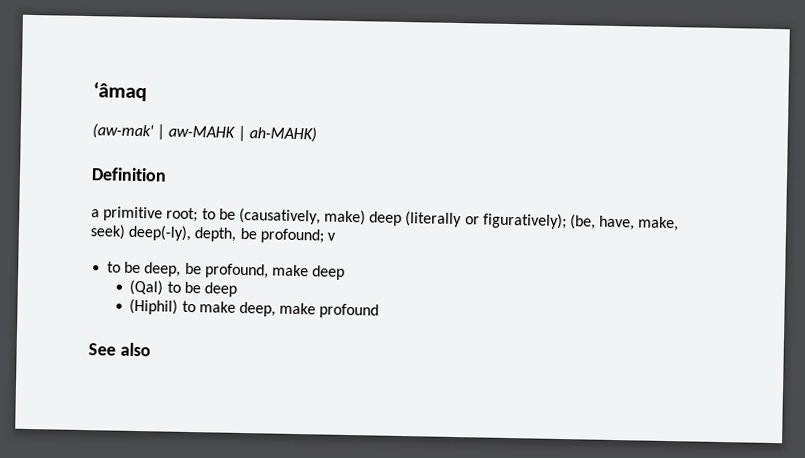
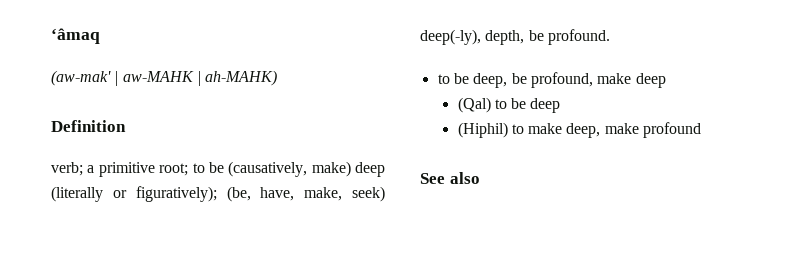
- a primitive root; to be (causatively, make) deep (literally or figuratively); (be, have, make, seek) deep(-ly), depth, be profound; v
+ verb; a primitive root; to be (causatively, make) deep (literally or figuratively); (be, have, make, seek) deep(-ly), depth, be profound.

